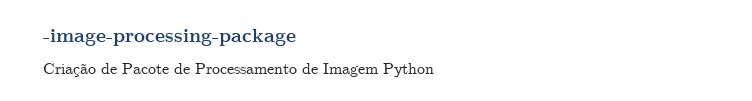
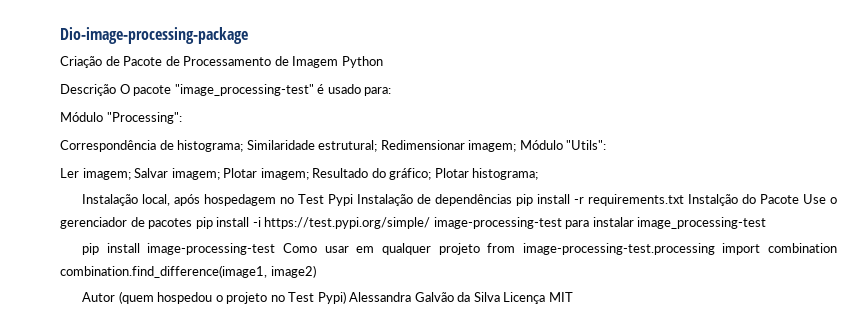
- -image-processing-package
+ Dio-image-processing-package
+ Descrição O pacote "image_processing-test" é usado para:
+ Módulo "Processing":
+ Correspondência de histograma; Similaridade estrutural; Redimensionar imagem; Módulo "Utils":
+ Ler imagem; Salvar imagem; Plotar imagem; Resultado do gráfico; Plotar histograma;
+ Instalação local, após hospedagem no Test Pypi Instalação de dependências pip install -r requirements.txt Instalção do Pacote Use o gerenciador de pacotes pip install -i https://test.pypi.org/simple/ image-processing-test para instalar image_processing-test
+ pip install image-processing-test Como usar em qualquer projeto from image-processing-test.processing import combination combination.find_difference(image1, image2)
+ Autor (quem hospedou o projeto no Test Pypi) Alessandra Galvão da Silva Licença MIT

